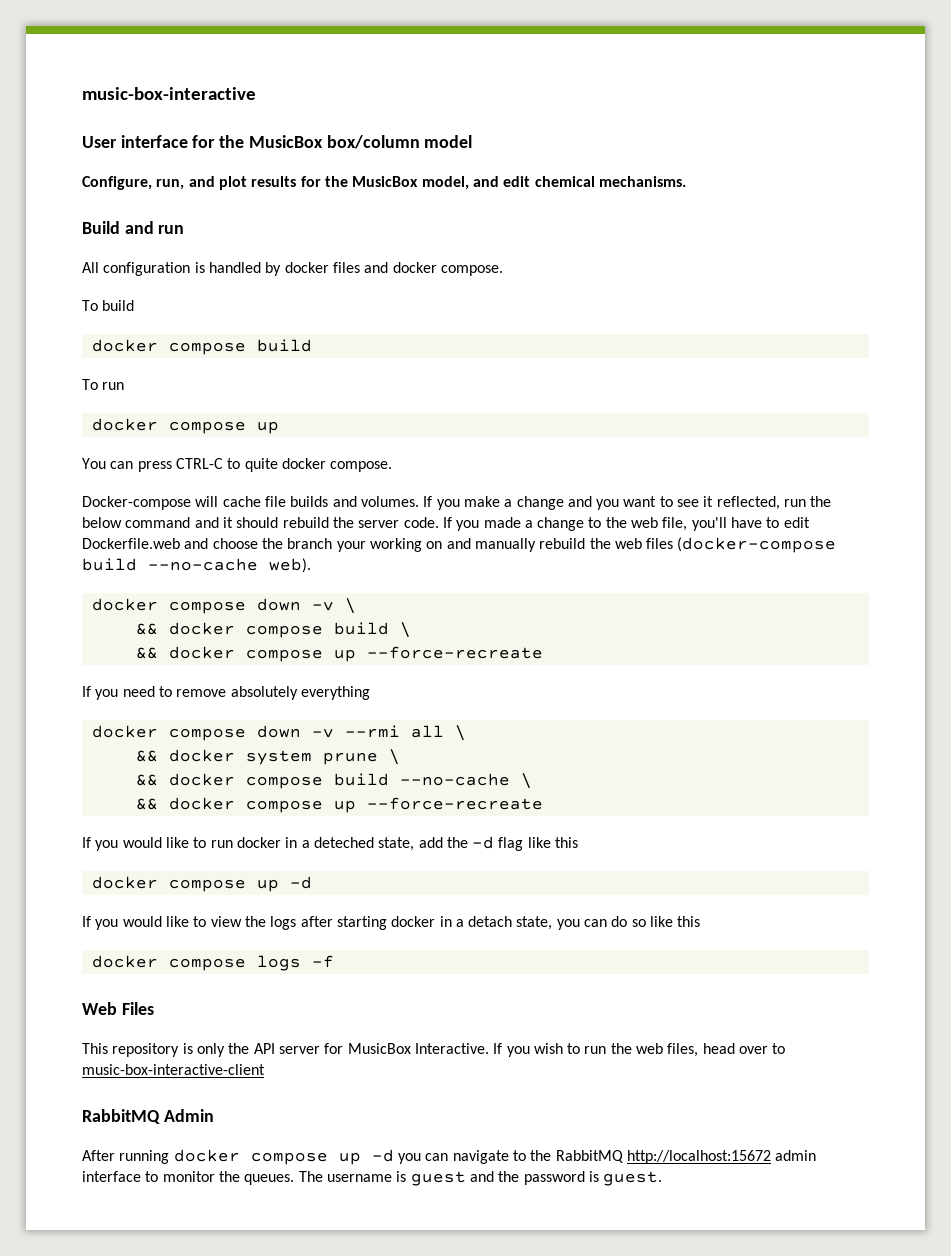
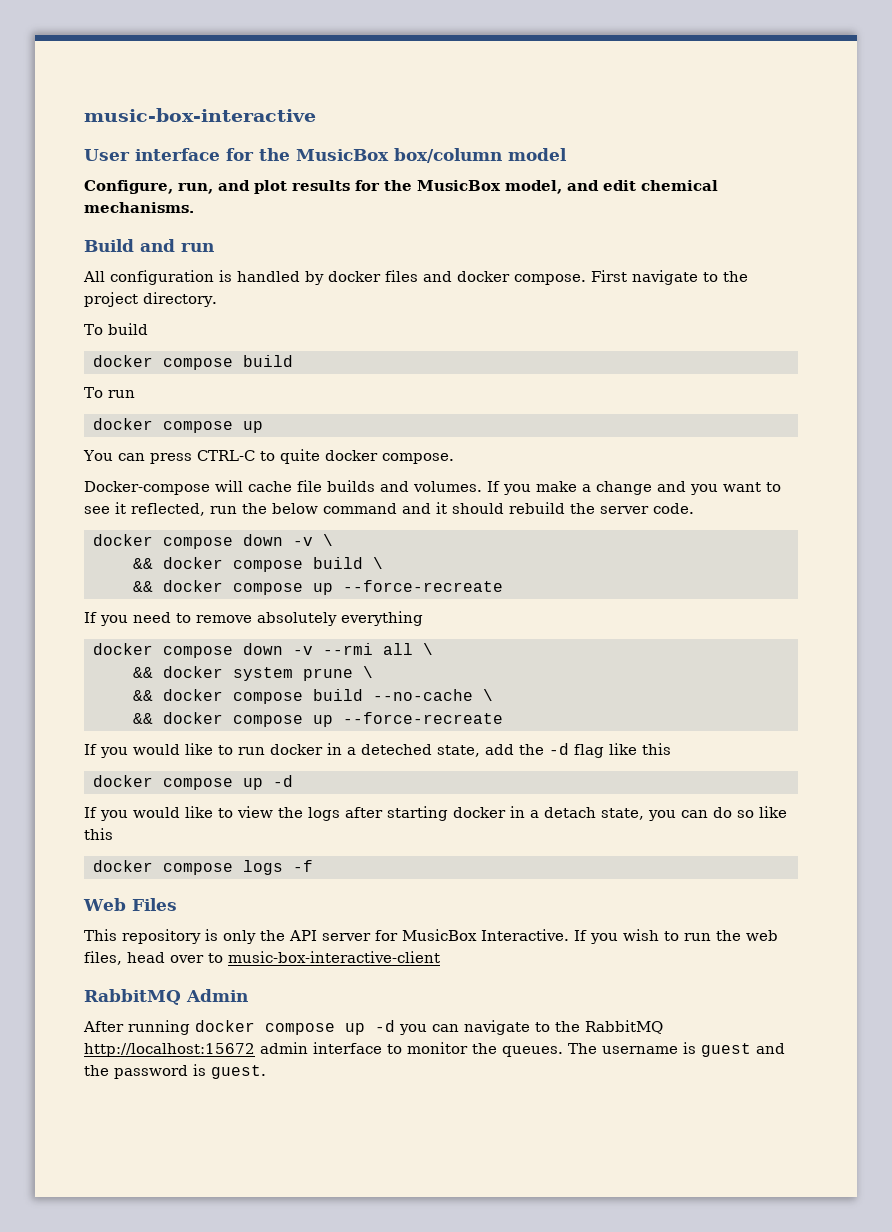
+ First navigate to the project directory.
- If you made a change to the web file, you'll have to edit Dockerfile.web and choose the branch your working on and manually rebuild the web files (docker-compose build --no-cache web).

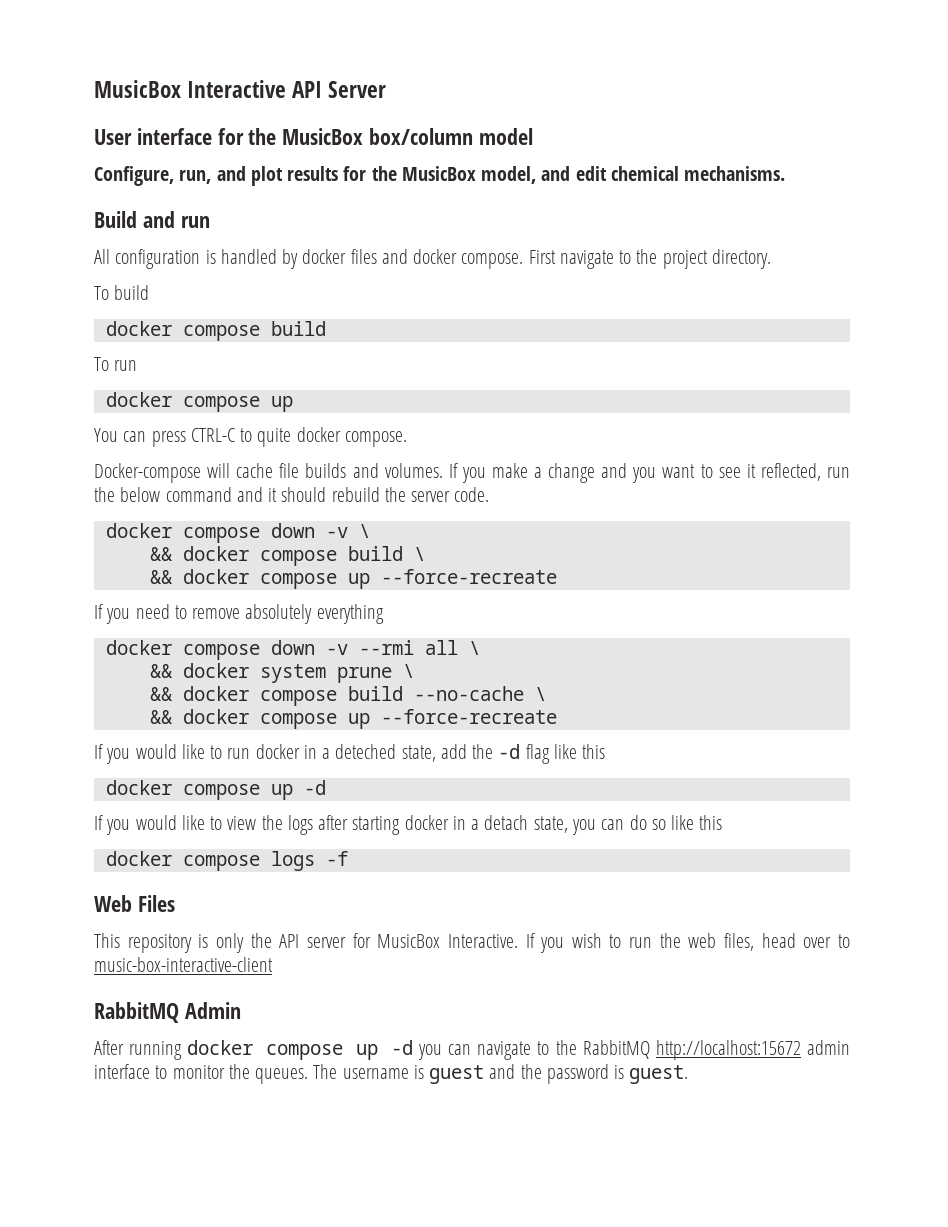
- music-box-interactive
+ MusicBox Interactive API Server

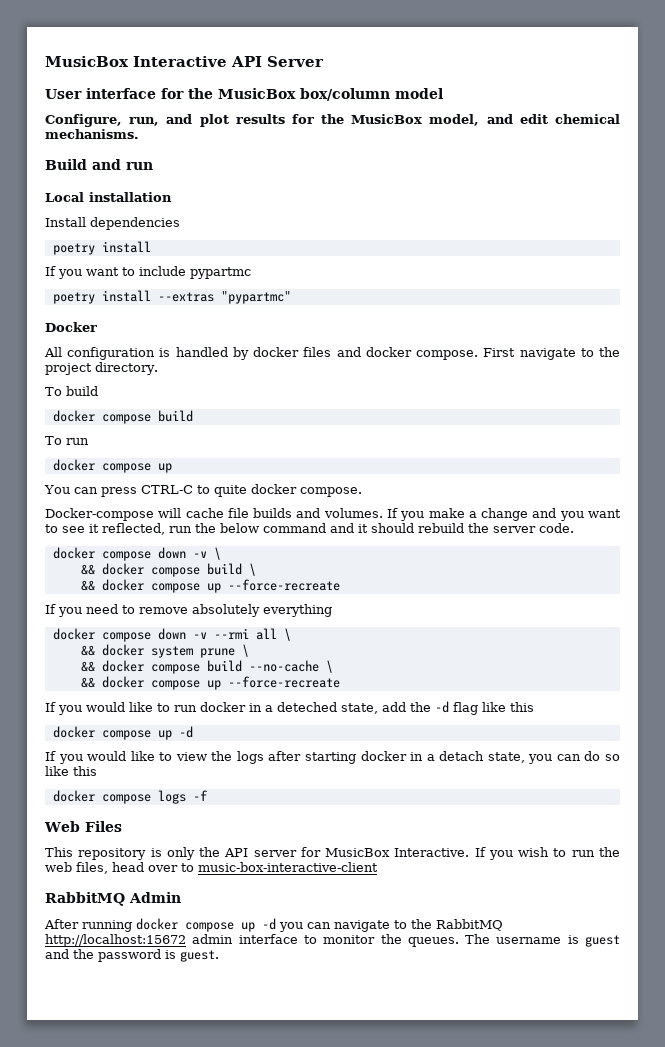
+ Local installation
+ Install dependencies
+ poetry install
+ If you want to include pypartmc
+ poetry install --extras "pypartmc"
+ Docker

